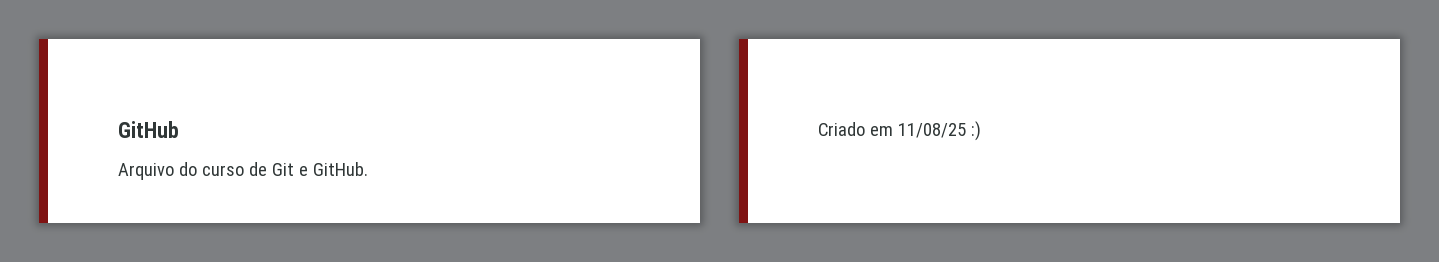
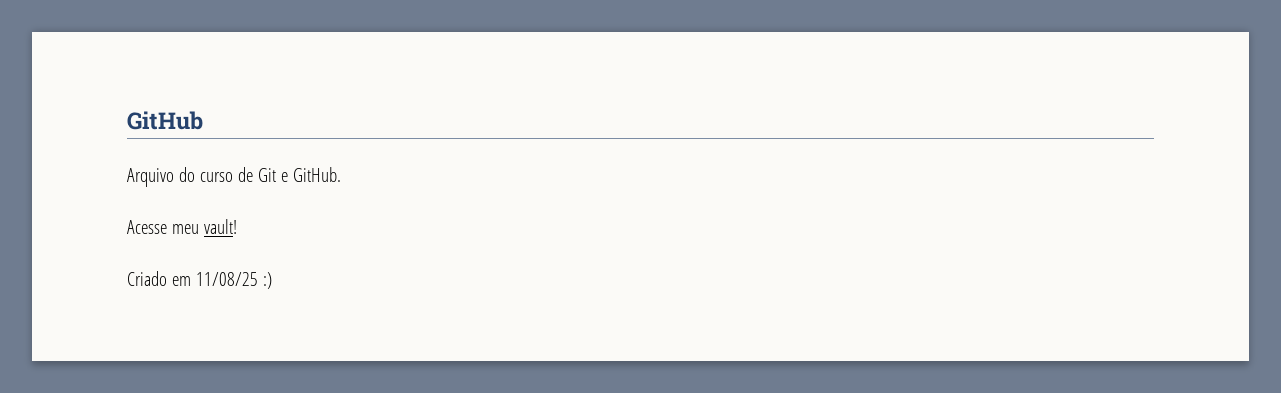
+ Acesse meu vault!

